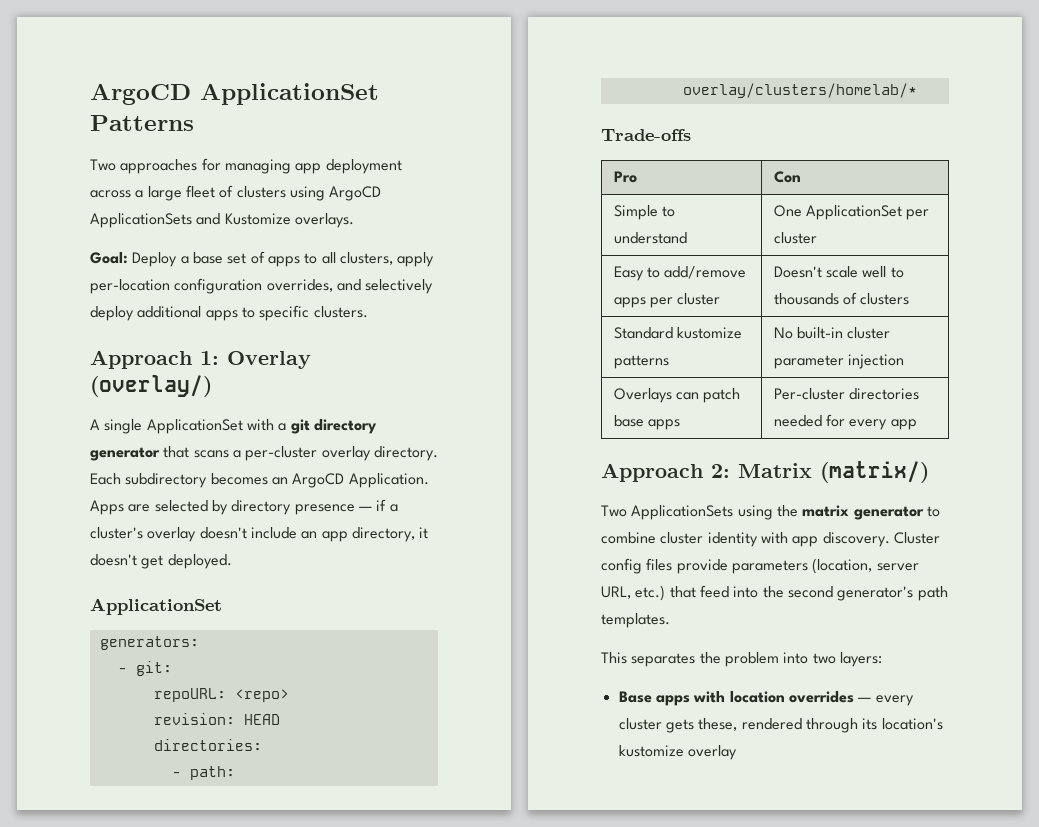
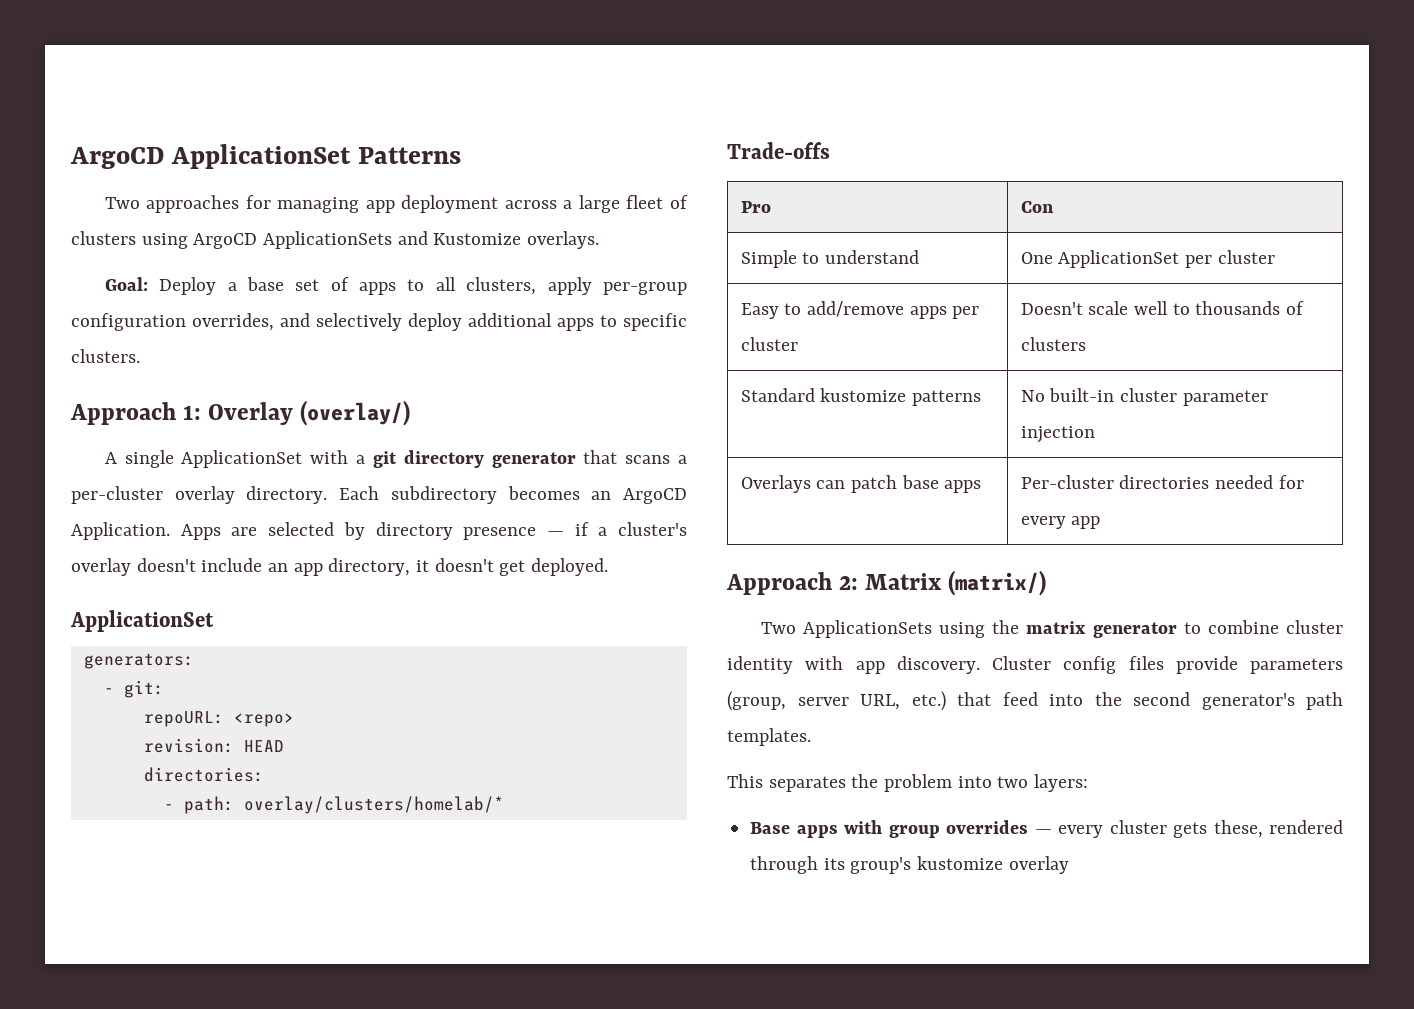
- Goal: Deploy a base set of apps to all clusters, apply per-location configuration overrides, and selectively deploy additional apps to specific clusters.
+ Goal: Deploy a base set of apps to all clusters, apply per-group configuration overrides, and selectively deploy additional apps to specific clusters.
- Cluster config files provide parameters (location, server URL, etc.) that feed into the second generator's path templates.
+ Cluster config files provide parameters (group, server URL, etc.) that feed into the second generator's path templates.
- Base apps with location overrides — every cluster gets these, rendered through its location's kustomize overlay
+ Base apps with group overrides — every cluster gets these, rendered through its group's kustomize overlay

